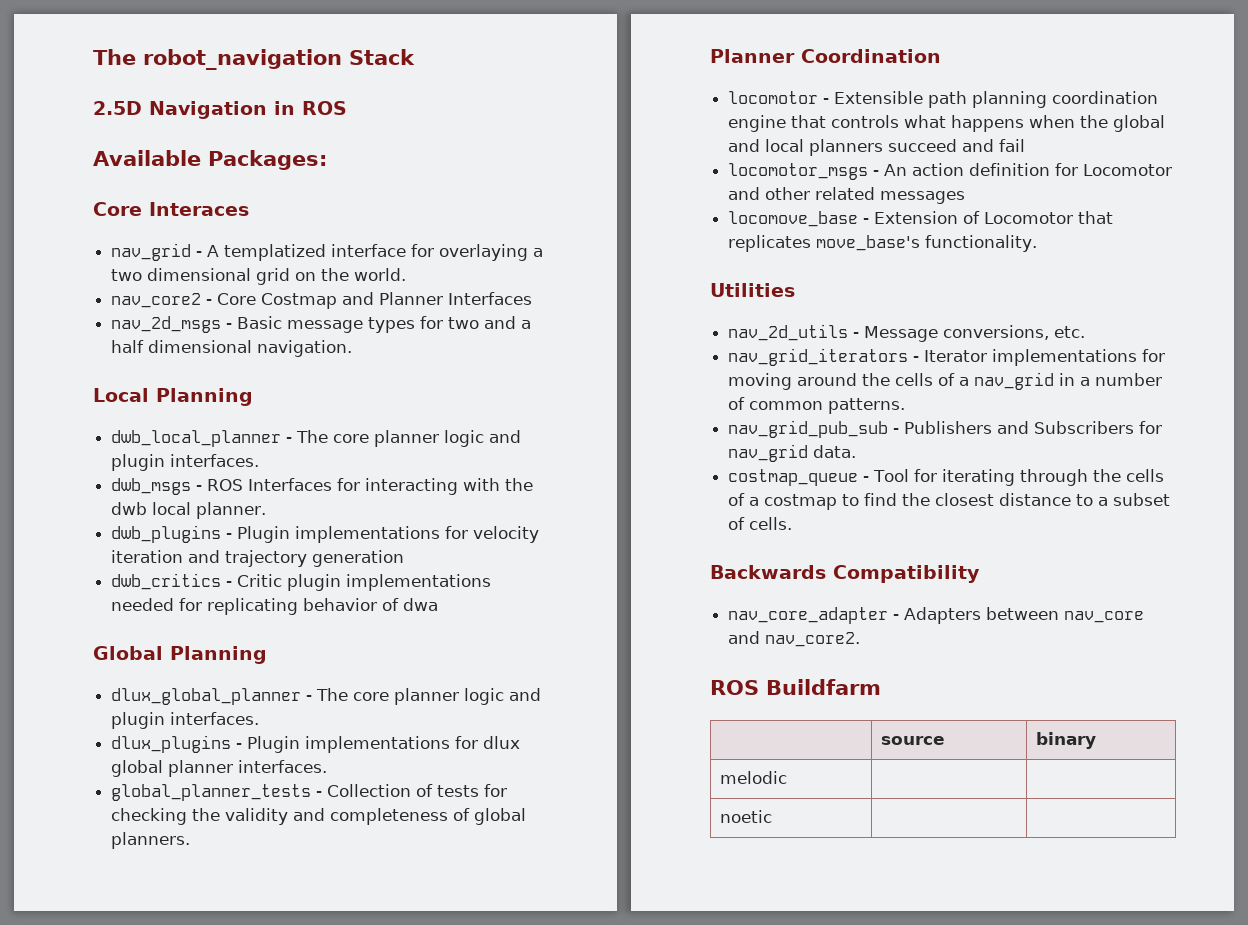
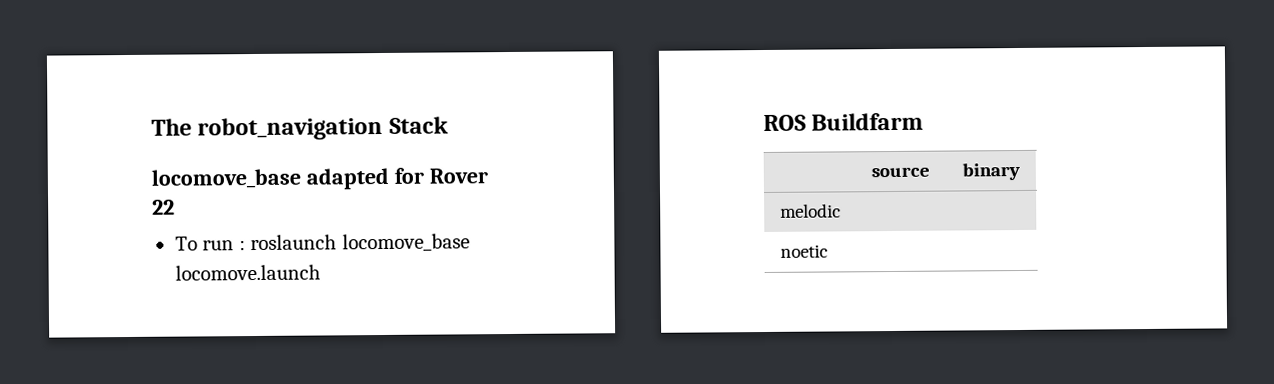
- 2.5D Navigation in ROS
- Available Packages:
- Core Interaces
- nav_grid - A templatized interface for overlaying a two dimensional grid on the world.
- nav_core2 - Core Costmap and Planner Interfaces
- nav_2d_msgs - Basic message types for two and a half dimensional navigation.
- Local Planning
- dwb_local_planner - The core planner logic and plugin interfaces.
- dwb_msgs - ROS Interfaces for interacting with the dwb local planner.
- dwb_plugins - Plugin implementations for velocity iteration and trajectory generation
- dwb_critics - Critic plugin implementations needed for replicating behavior of dwa
- Global Planning
- dlux_global_planner - The core planner logic and plugin interfaces.
- dlux_plugins - Plugin implementations for dlux global planner interfaces.
- global_planner_tests - Collection of tests for checking the validity and completeness of global planners.
- Planner Coordination
- locomotor - Extensible path planning coordination engine that controls what happens when the global and local planners succeed and fail
- locomotor_msgs - An action definition for Locomotor and other related messages
- locomove_base - Extension of Locomotor that replicates move_base's functionality.
- Utilities
- nav_2d_utils - Message conversions, etc.
- nav_grid_iterators - Iterator implementations for moving around the cells of a nav_grid in a number of common patterns.
- nav_grid_pub_sub - Publishers and Subscribers for nav_grid data.
- costmap_queue - Tool for iterating through the cells of a costmap to find the closest distance to a subset of cells.
- Backwards Compatibility
- nav_core_adapter - Adapters between nav_core and nav_core2.
+ locomove_base adapted for Rover 22
+ To run : roslaunch locomove_base locomove.launch

